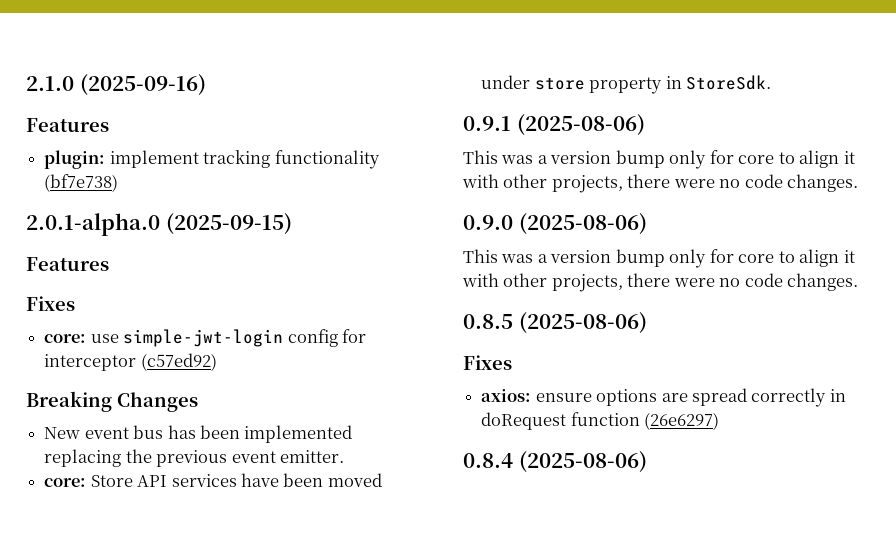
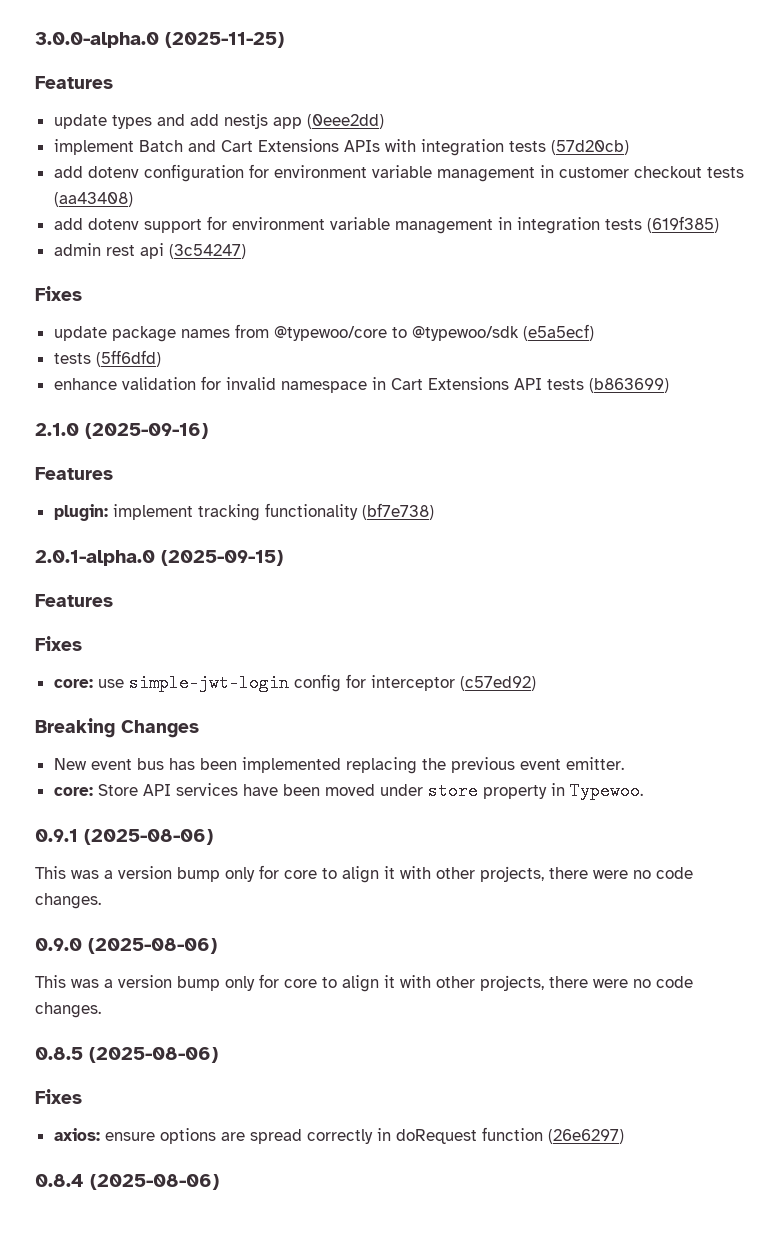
+ 3.0.0-alpha.0 (2025-11-25)
+ Features
+ update types and add nestjs app (0eee2dd)
+ implement Batch and Cart Extensions APIs with integration tests (57d20cb)
+ add dotenv configuration for environment variable management in customer checkout tests (aa43408)
+ add dotenv support for environment variable management in integration tests (619f385)
+ admin rest api (3c54247)
+ Fixes
+ update package names from @typewoo/core to @typewoo/sdk (e5a5ecf)
+ tests (5ff6dfd)
+ enhance validation for invalid namespace in Cart Extensions API tests (b863699)
- core: Store API services have been moved under store property in StoreSdk.
+ core: Store API services have been moved under store property in Typewoo.

